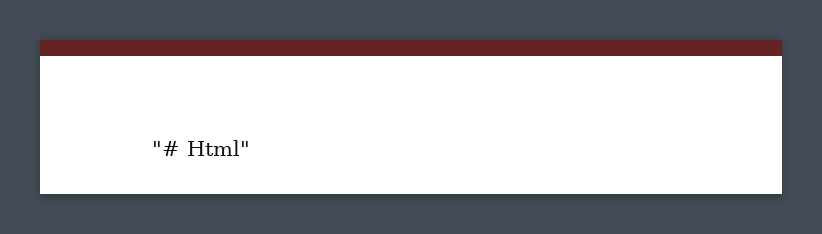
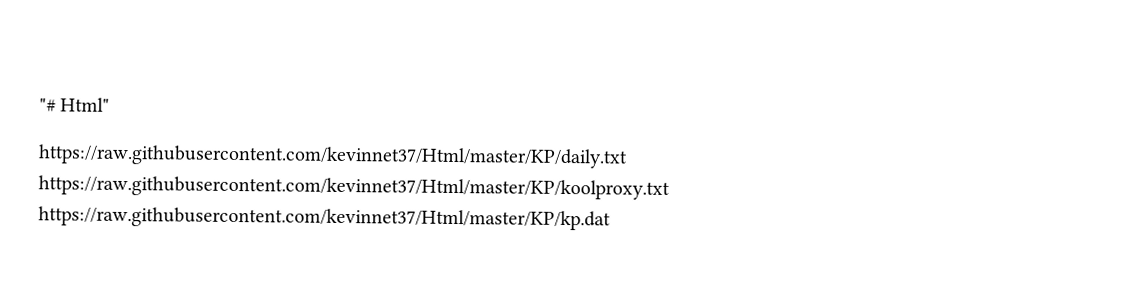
+ https://raw.githubusercontent.com/kevinnet37/Html/master/KP/daily.txt https://raw.githubusercontent.com/kevinnet37/Html/master/KP/koolproxy.txt https://raw.githubusercontent.com/kevinnet37/Html/master/KP/kp.dat

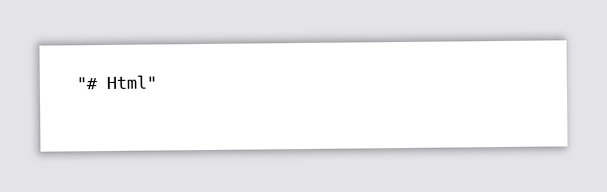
- https://raw.githubusercontent.com/kevinnet37/Html/master/KP/daily.txt https://raw.githubusercontent.com/kevinnet37/Html/master/KP/koolproxy.txt https://raw.githubusercontent.com/kevinnet37/Html/master/KP/kp.dat

